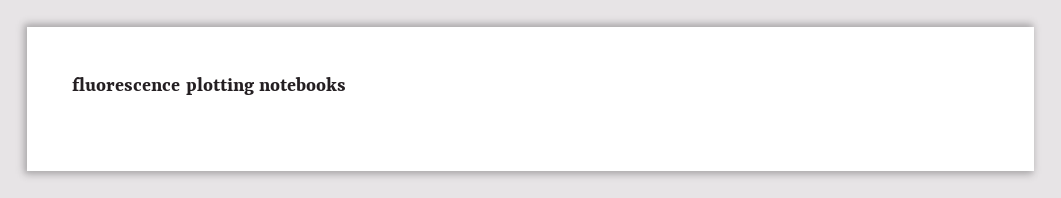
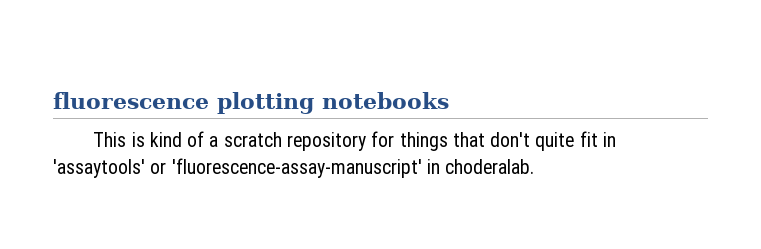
+ This is kind of a scratch repository for things that don't quite fit in 'assaytools' or 'fluorescence-assay-manuscript' in choderalab.

